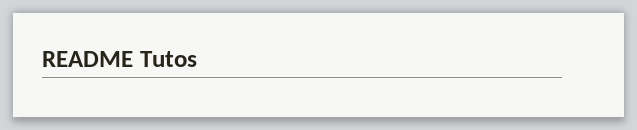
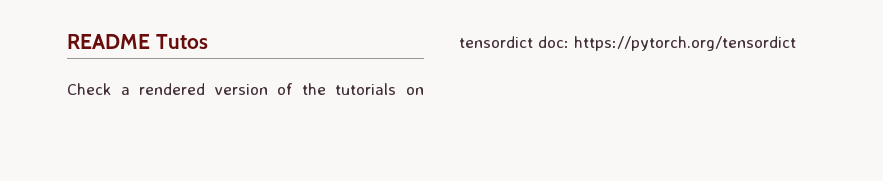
+ Check a rendered version of the tutorials on tensordict doc: https://pytorch.org/tensordict

